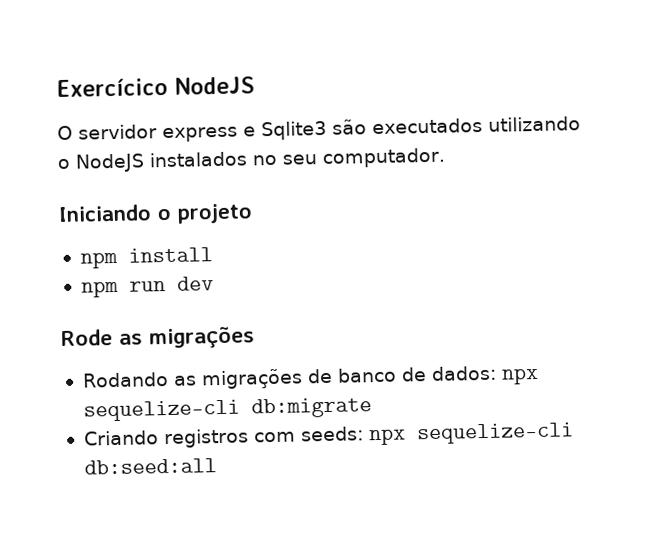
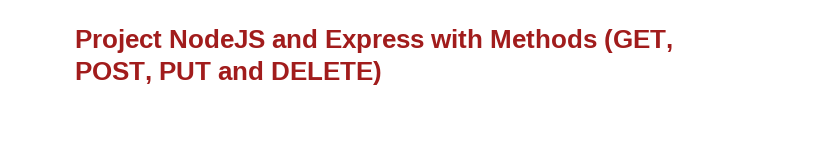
- Exercícico NodeJS
- O servidor express e Sqlite3 são executados utilizando o NodeJS instalados no seu computador.
- Iniciando o projeto
- npm install
- npm run dev
- Rode as migrações
- Rodando as migrações de banco de dados: npx sequelize-cli db:migrate
- Criando registros com seeds: npx sequelize-cli db:seed:all
+ Project NodeJS and Express with Methods (GET, POST, PUT and DELETE)

